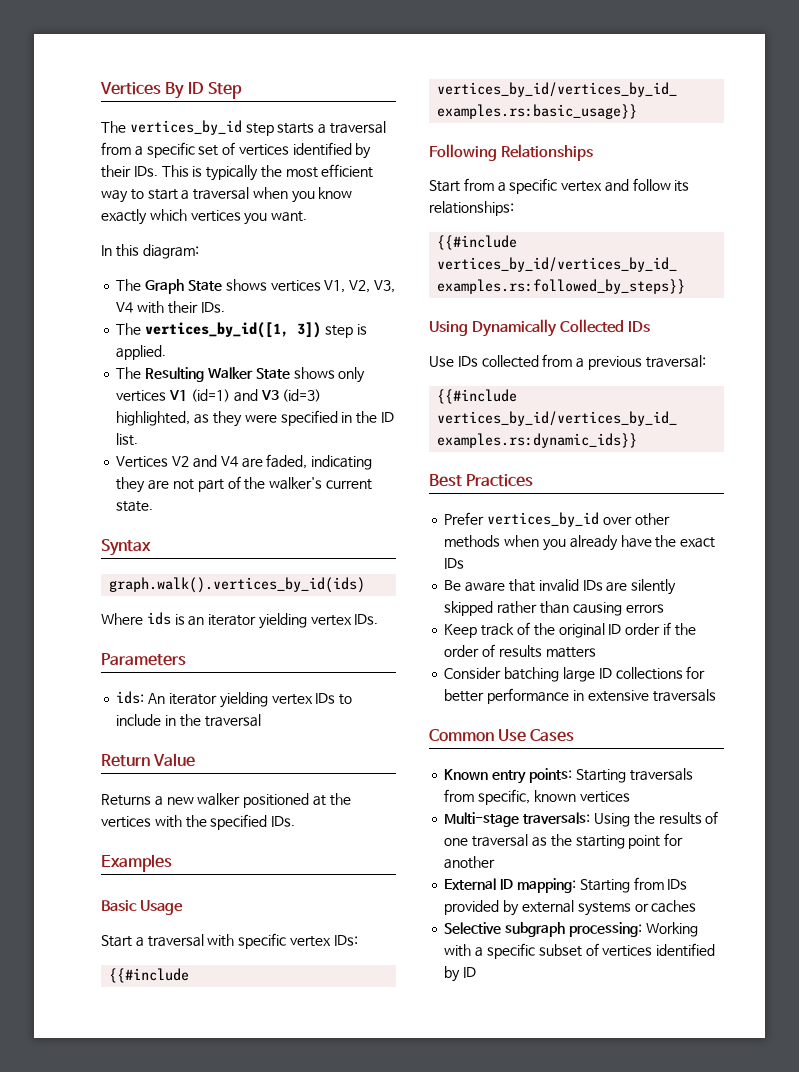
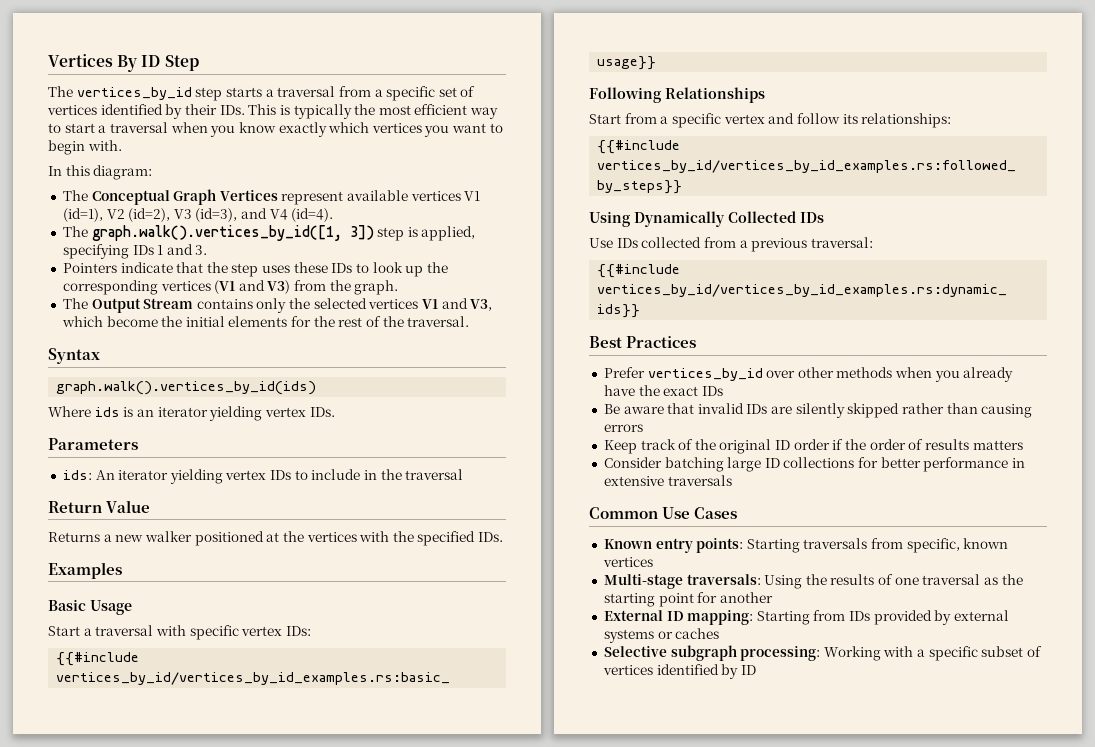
- The vertices_by_id step starts a traversal from a specific set of vertices identified by their IDs. This is typically the most efficient way to start a traversal when you know exactly which vertices you want.
+ The vertices_by_id step starts a traversal from a specific set of vertices identified by their IDs. This is typically the most efficient way to start a traversal when you know exactly which vertices you want to begin with.
- The Graph State shows vertices V1, V2, V3, V4 with their IDs.
- The vertices_by_id([1, 3]) step is applied.
- The Resulting Walker State shows only vertices V1 (id=1) and V3 (id=3) highlighted, as they were specified in the ID list.
- Vertices V2 and V4 are faded, indicating they are not part of the walker's current state.
+ The Conceptual Graph Vertices represent available vertices V1 (id=1), V2 (id=2), V3 (id=3), and V4 (id=4).
+ The graph.walk().vertices_by_id([1, 3]) step is applied, specifying IDs 1 and 3.
+ Pointers indicate that the step uses these IDs to look up the corresponding vertices (V1 and V3) from the graph.
+ The Output Stream contains only the selected vertices V1 and V3, which become the initial elements for the rest of the traversal.

